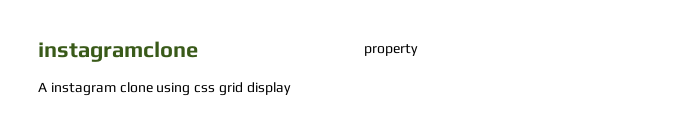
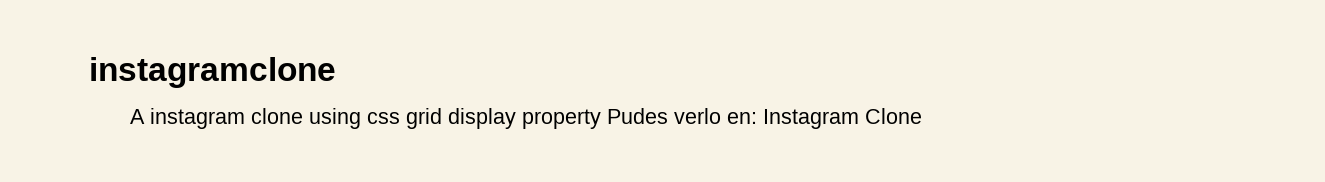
- A instagram clone using css grid display property
+ A instagram clone using css grid display property Pudes verlo en: Instagram Clone

